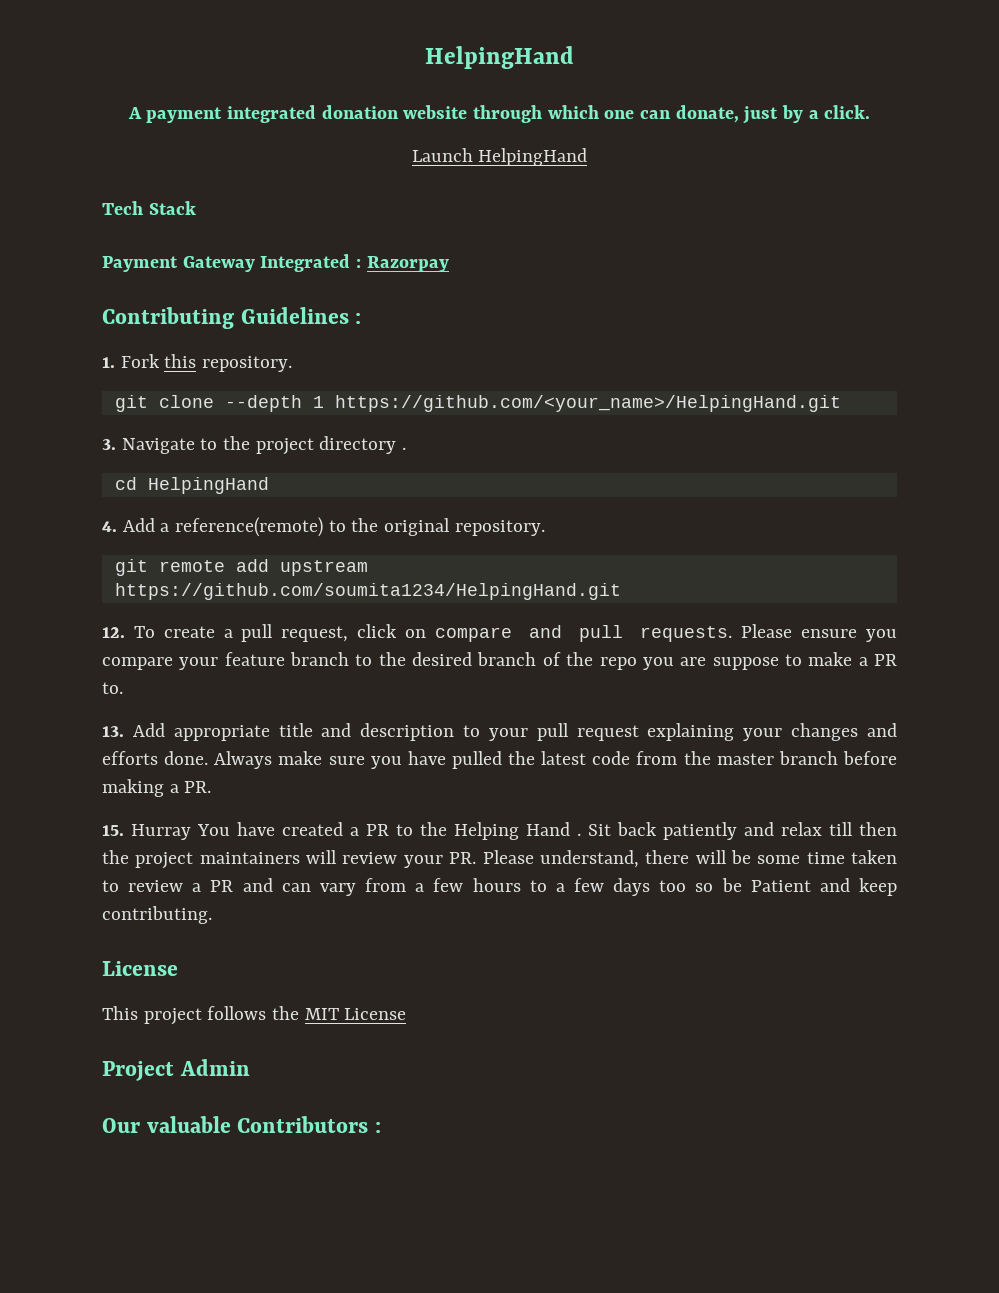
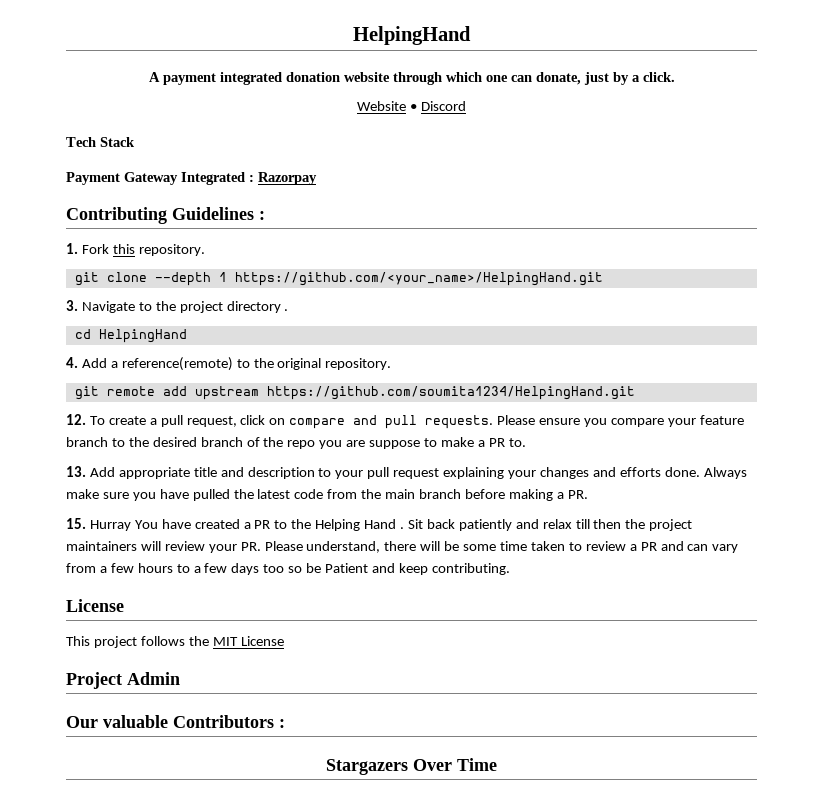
- Launch HelpingHand
+ Website • Discord
- Always make sure you have pulled the latest code from the master branch before making a PR.
+ Always make sure you have pulled the latest code from the main branch before making a PR.
+ Stargazers Over Time

